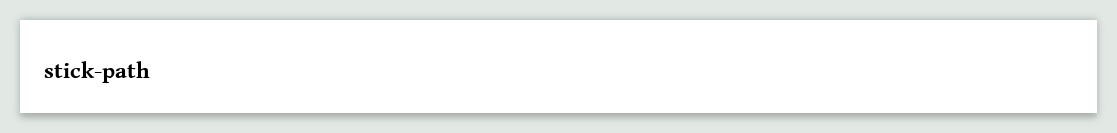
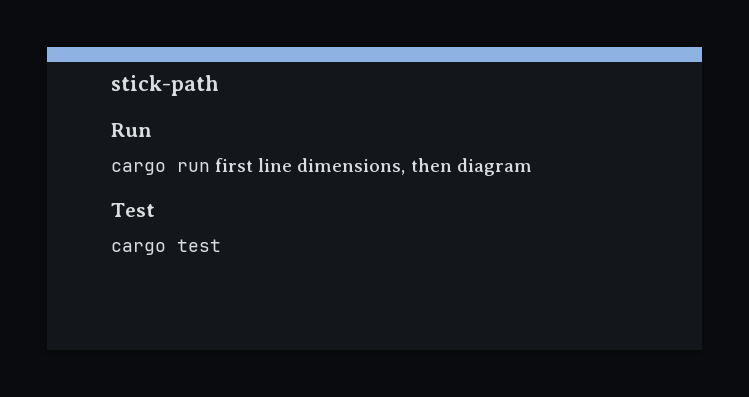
+ Run
+ cargo run first line dimensions, then diagram
+ Test
+ cargo test

